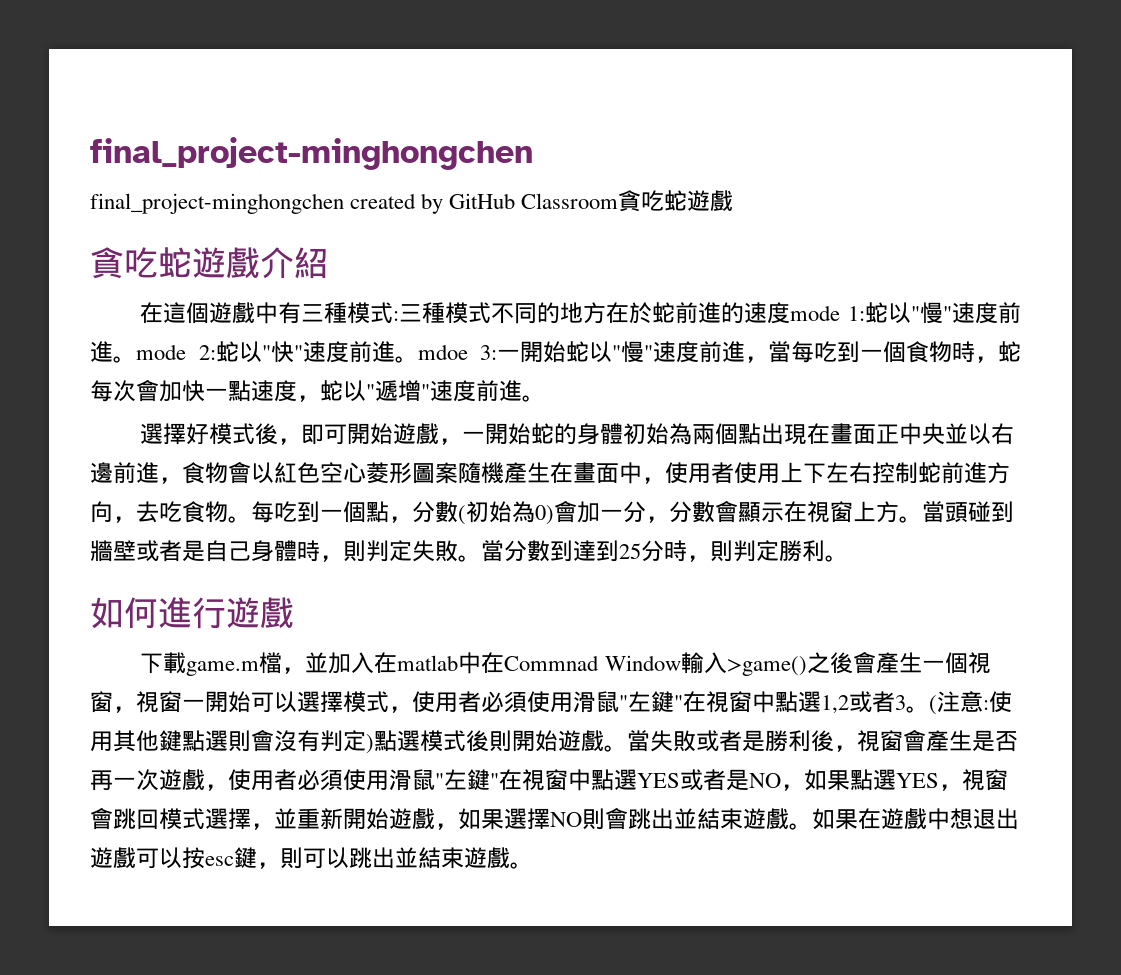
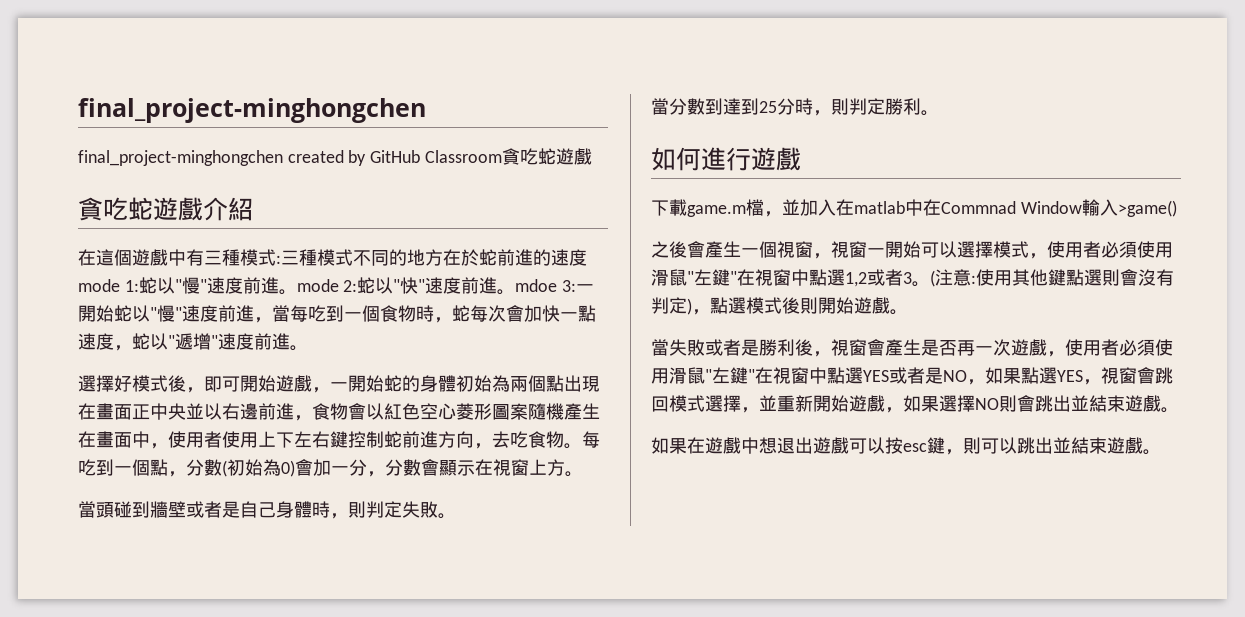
- 選擇好模式後，即可開始遊戲，一開始蛇的身體初始為兩個點出現在畫面正中央並以右邊前進，食物會以紅色空心菱形圖案隨機產生在畫面中，使用者使用上下左右控制蛇前進方向，去吃食物。
+ 選擇好模式後，即可開始遊戲，一開始蛇的身體初始為兩個點出現在畫面正中央並以右邊前進，食物會以紅色空心菱形圖案隨機產生在畫面中，使用者使用上下左右鍵控制蛇前進方向，去吃食物。
- 每吃到一個點，分數(初始為0)會加一分，分數會顯示在視窗上方。當頭碰到牆壁或者是自己身體時，則判定失敗。當分數到達到25分時，則判定勝利。
+ 每吃到一個點，分數(初始為0)會加一分，分數會顯示在視窗上方。
+ 當頭碰到牆壁或者是自己身體時，則判定失敗。
+ 當分數到達到25分時，則判定勝利。
- 下載game.m檔，並加入在matlab中在Commnad Window輸入>game()之後會產生一個視窗，視窗一開始可以選擇模式，使用者必須使用滑鼠"左鍵"在視窗中點選1,2或者3。
+ 下載game.m檔，並加入在matlab中在Commnad Window輸入>game()
+ 之後會產生一個視窗，視窗一開始可以選擇模式，使用者必須使用滑鼠"左鍵"在視窗中點選1,2或者3。
- 使用其他鍵點選則會沒有判定)點選模式後則開始遊戲。當失敗或者是勝利後，視窗會產生是否再一次遊戲，使用者必須使用滑鼠"左鍵"在視窗中點選YES或者是NO，如果點選YES，視窗會跳回模式選擇，並重新開始遊戲，如果選擇NO則會跳出並結束遊戲。如果在遊戲中想退出遊戲可以按esc鍵，則可以跳出並結束遊戲。
+ 使用其他鍵點選則會沒有判定)，點選模式後則開始遊戲。
+ 當失敗或者是勝利後，視窗會產生是否再一次遊戲，使用者必須使用滑鼠"左鍵"在視窗中點選YES或者是NO，如果點選YES，視窗會跳回模式選擇，並重新開始遊戲，如果選擇NO則會跳出並結束遊戲。
+ 如果在遊戲中想退出遊戲可以按esc鍵，則可以跳出並結束遊戲。

